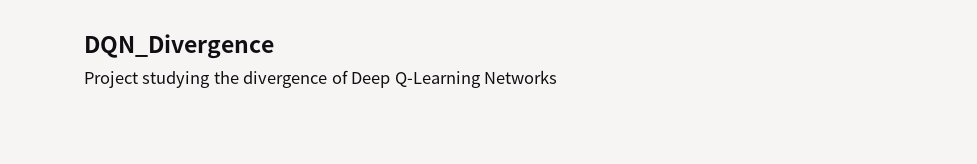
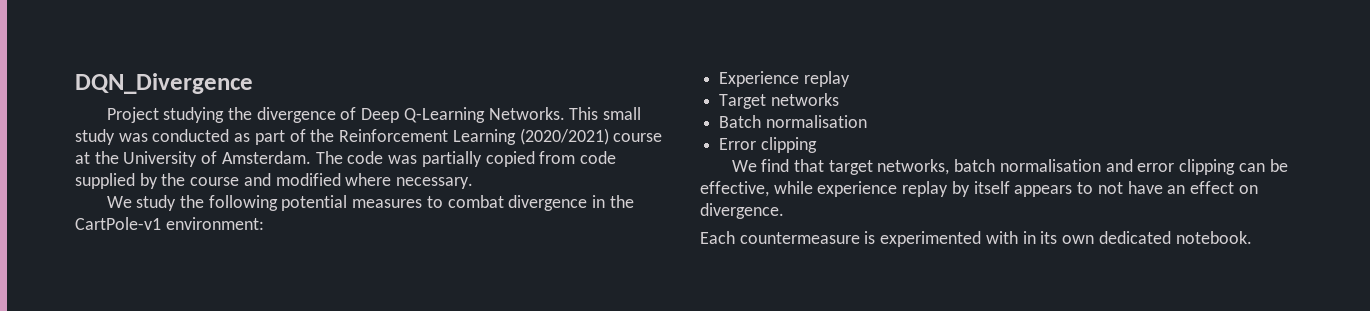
- Project studying the divergence of Deep Q-Learning Networks
+ Project studying the divergence of Deep Q-Learning Networks. This small study was conducted as part of the Reinforcement Learning (2020/2021) course at the University of Amsterdam. The code was partially copied from code supplied by the course and modified where necessary.
+ We study the following potential measures to combat divergence in the CartPole-v1 environment:
+ Experience replay
+ Target networks
+ Batch normalisation
+ Error clipping
+ We find that target networks, batch normalisation and error clipping can be effective, while experience replay by itself appears to not have an effect on divergence.
+ Each countermeasure is experimented with in its own dedicated notebook.

